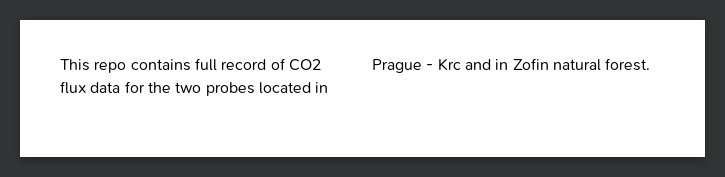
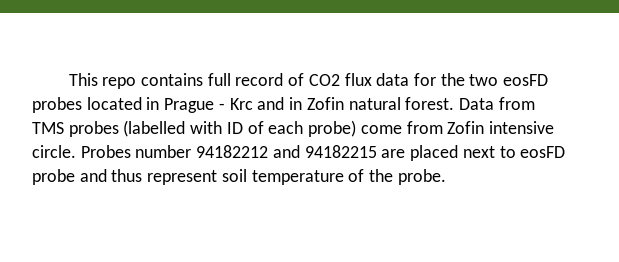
- This repo contains full record of CO2 flux data for the two probes located in Prague - Krc and in Zofin natural forest.
+ This repo contains full record of CO2 flux data for the two eosFD probes located in Prague - Krc and in Zofin natural forest.
+ Data from TMS probes (labelled with ID of each probe) come from Zofin intensive circle. Probes number 94182212 and 94182215 are placed next to eosFD probe and thus represent soil temperature of the probe.

